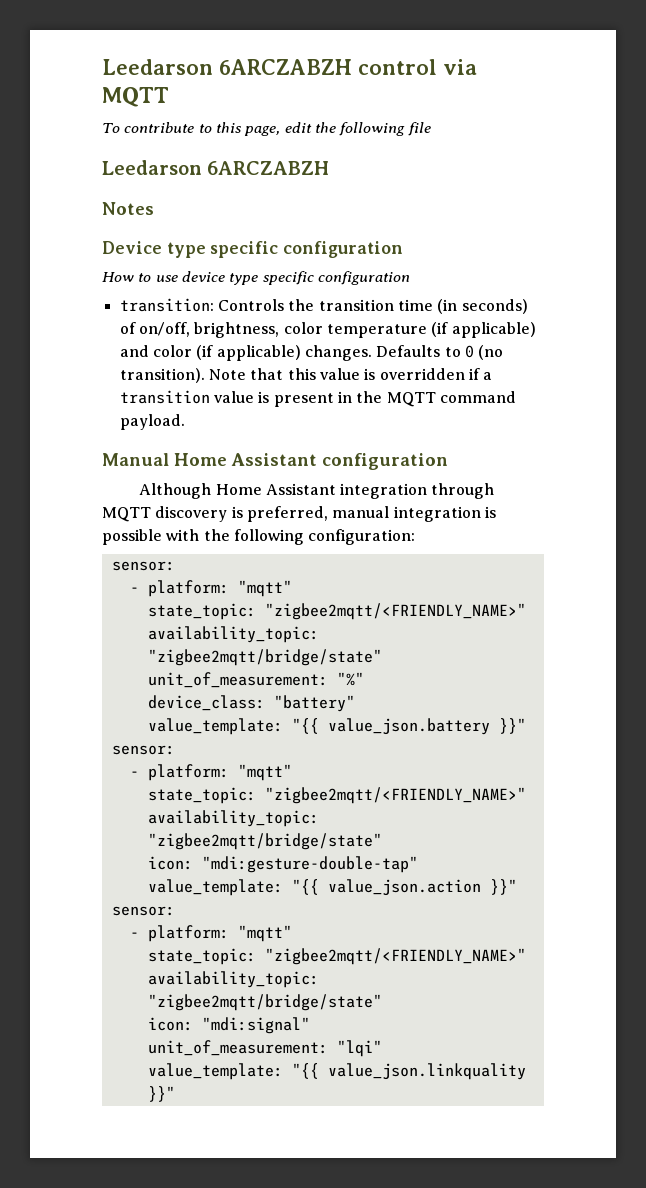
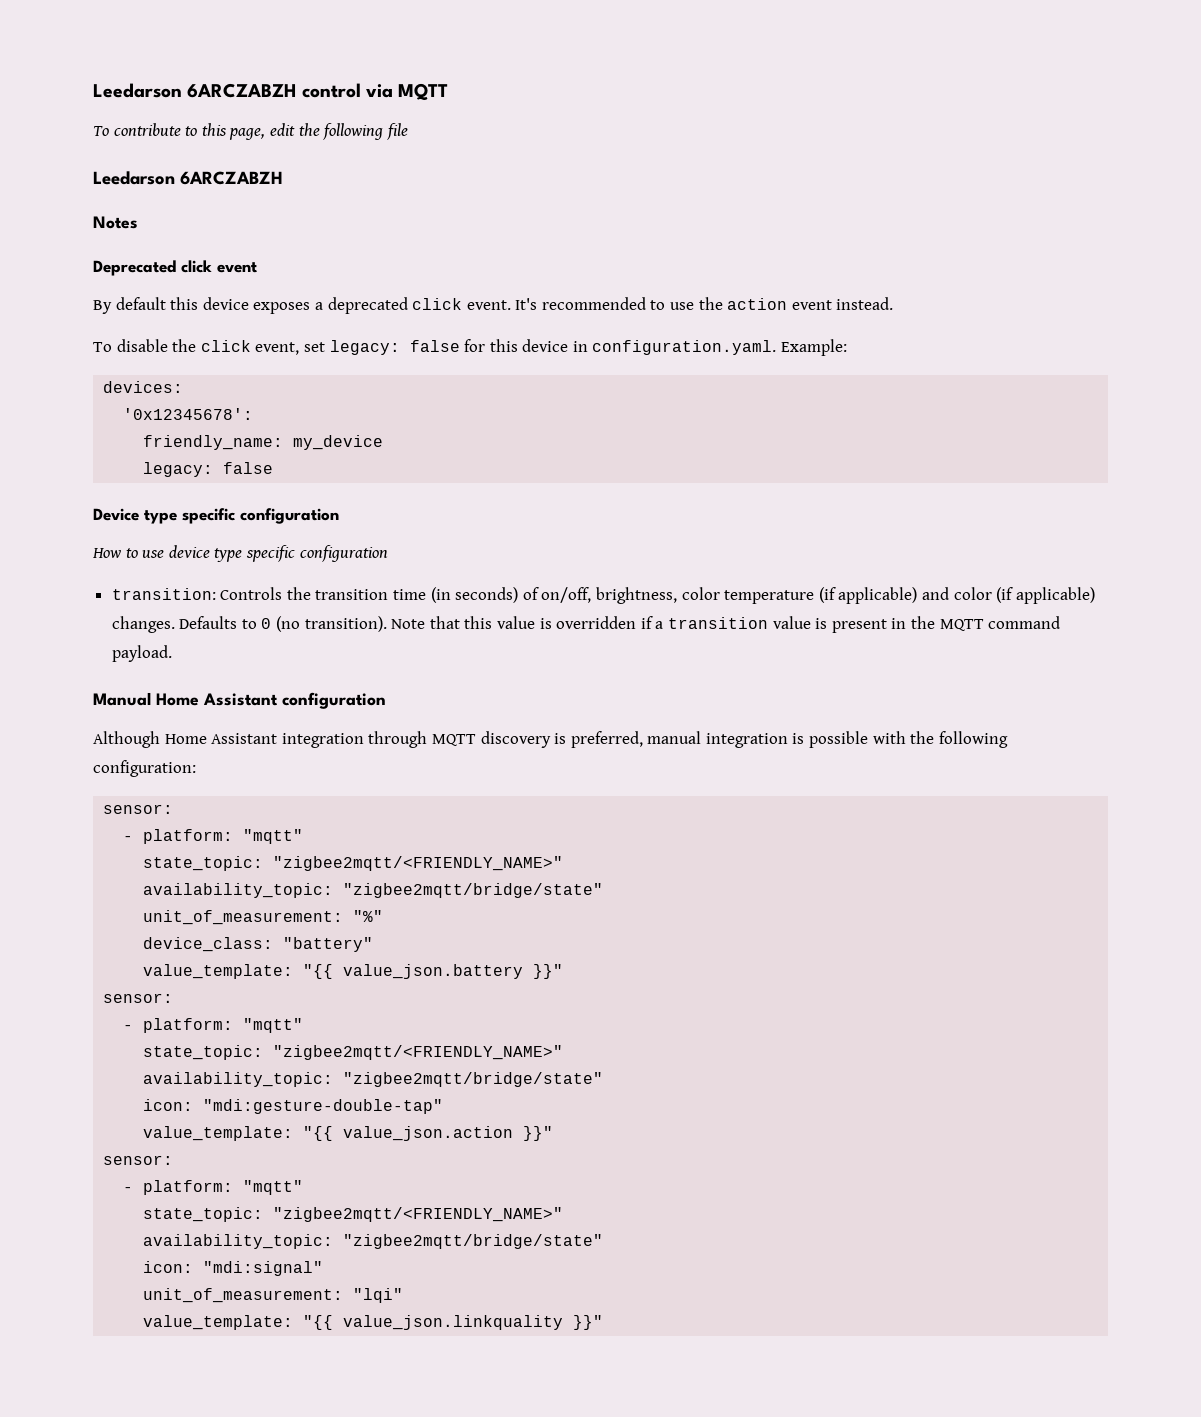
+ Deprecated click event
+ By default this device exposes a deprecated click event. It's recommended to use the action event instead.
+ To disable the click event, set legacy: false for this device in configuration.yaml. Example:
+ devices:
+ '0x12345678':
+ friendly_name: my_device
+ legacy: false

